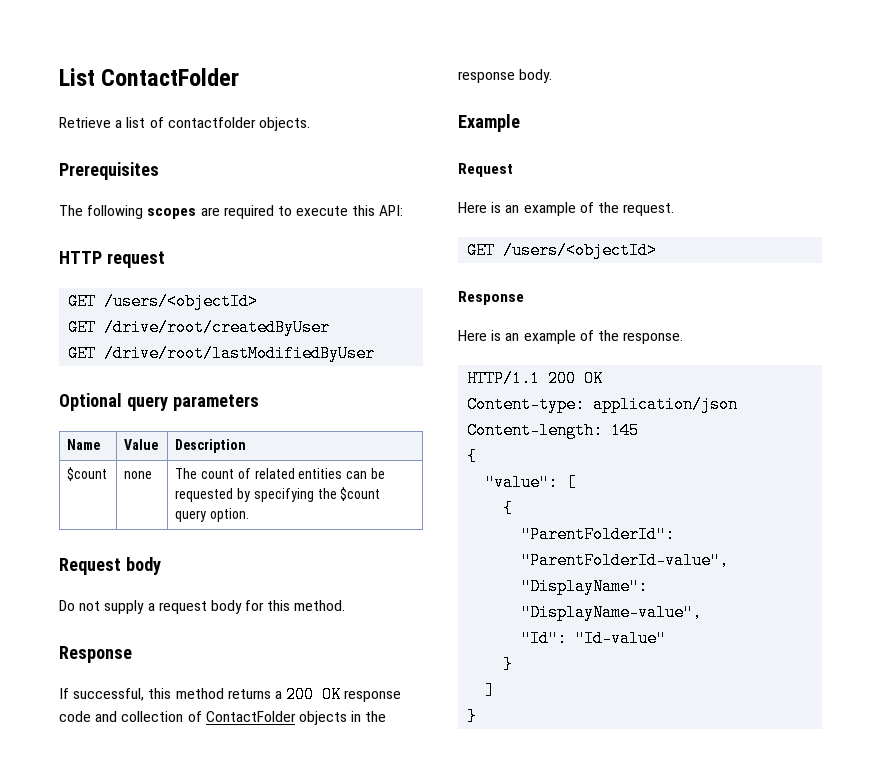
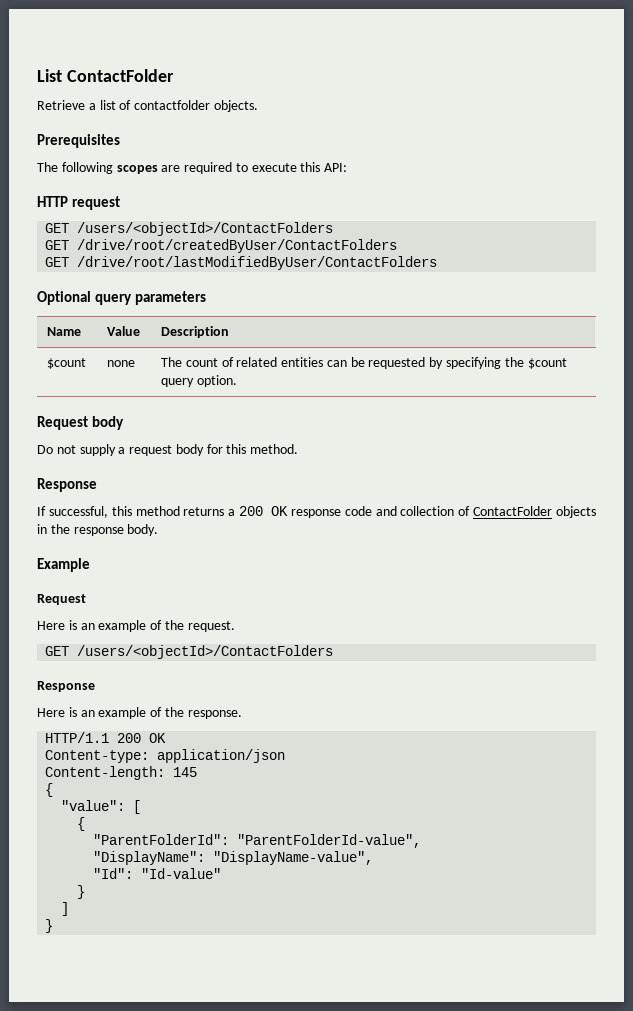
  HTTP request
- GET /users/<objectId>
- GET /drive/root/createdByUser
- GET /drive/root/lastModifiedByUser
+ GET /users/<objectId>/ContactFolders
+ GET /drive/root/createdByUser/ContactFolders
+ GET /drive/root/lastModifiedByUser/ContactFolders
  Here is an example of the request.
- GET /users/<objectId>
+ GET /users/<objectId>/ContactFolders

